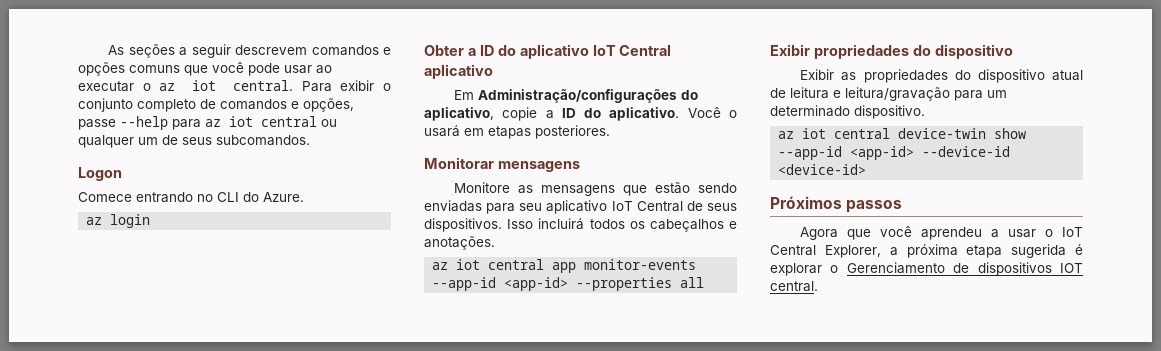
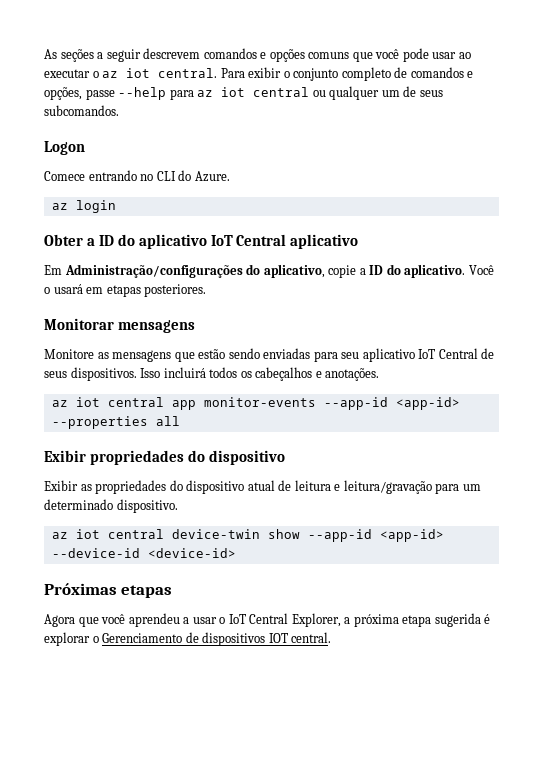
- Próximos passos
+ Próximas etapas

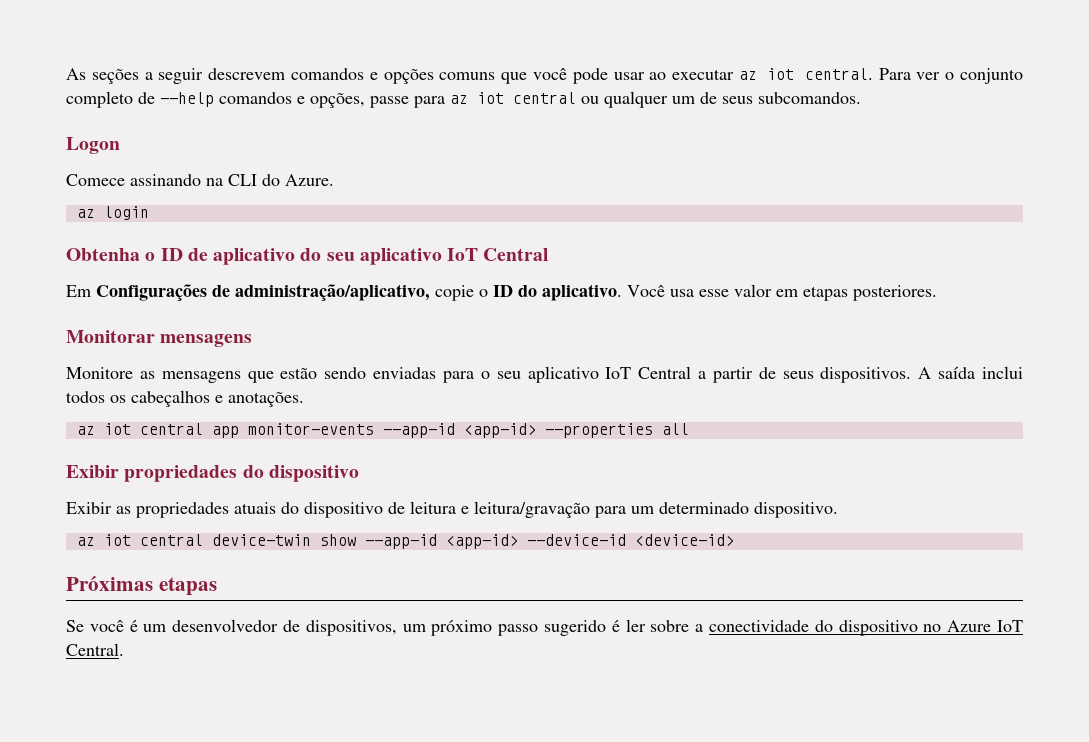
- As seções a seguir descrevem comandos e opções comuns que você pode usar ao executar o az iot central.
+ As seções a seguir descrevem comandos e opções comuns que você pode usar ao executar az iot central.
- Para exibir o conjunto completo de comandos e opções, passe --help para az iot central ou qualquer um de seus subcomandos.
+ Para ver o conjunto completo de --help comandos e opções, passe para az iot central ou qualquer um de seus subcomandos.
- Comece entrando no CLI do Azure.
+ Comece assinando na CLI do Azure.
- Obter a ID do aplicativo IoT Central aplicativo
+ Obtenha o ID de aplicativo do seu aplicativo IoT Central
- Em Administração/configurações do aplicativo, copie a ID do aplicativo.
+ Em Configurações de administração/aplicativo, copie o ID do aplicativo.
- Você o usará em etapas posteriores.
+ Você usa esse valor em etapas posteriores.
- Monitore as mensagens que estão sendo enviadas para seu aplicativo IoT Central de seus dispositivos.
+ Monitore as mensagens que estão sendo enviadas para o seu aplicativo IoT Central a partir de seus dispositivos.
- Isso incluirá todos os cabeçalhos e anotações.
+ A saída inclui todos os cabeçalhos e anotações.
- Exibir as propriedades do dispositivo atual de leitura e leitura/gravação para um determinado dispositivo.
+ Exibir as propriedades atuais do dispositivo de leitura e leitura/gravação para um determinado dispositivo.
- Agora que você aprendeu a usar o IoT Central Explorer, a próxima etapa sugerida é explorar o Gerenciamento de dispositivos IOT central.
+ Se você é um desenvolvedor de dispositivos, um próximo passo sugerido é ler sobre a conectividade do dispositivo no Azure IoT Central.

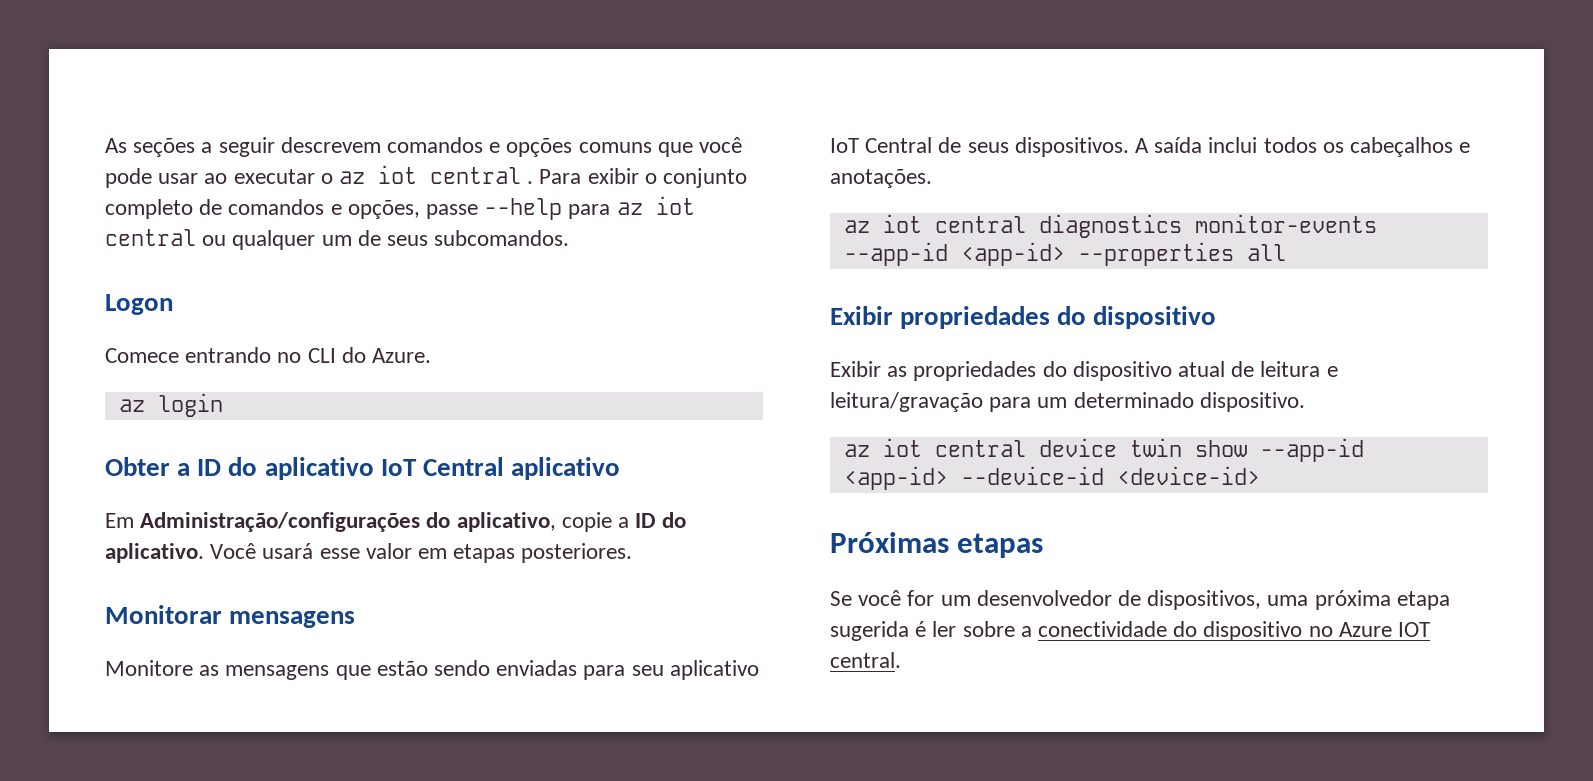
- As seções a seguir descrevem comandos e opções comuns que você pode usar ao executar az iot central. Para ver o conjunto completo de --help comandos e opções, passe para az iot central ou qualquer um de seus subcomandos.
+ As seções a seguir descrevem comandos e opções comuns que você pode usar ao executar o az iot central . Para exibir o conjunto completo de comandos e opções, passe --help para az iot central ou qualquer um de seus subcomandos.
- Comece assinando na CLI do Azure.
+ Comece entrando no CLI do Azure.
- Obtenha o ID de aplicativo do seu aplicativo IoT Central
+ Obter a ID do aplicativo IoT Central aplicativo
- Em Configurações de administração/aplicativo, copie o ID do aplicativo.
+ Em Administração/configurações do aplicativo, copie a ID do aplicativo.
- Você usa esse valor em etapas posteriores.
+ Você usará esse valor em etapas posteriores.
- Monitore as mensagens que estão sendo enviadas para o seu aplicativo IoT Central a partir de seus dispositivos.
+ Monitore as mensagens que estão sendo enviadas para seu aplicativo IoT Central de seus dispositivos.
- az iot central app monitor-events --app-id <app-id> --properties all
+ az iot central diagnostics monitor-events --app-id <app-id> --properties all
- Exibir as propriedades atuais do dispositivo de leitura e leitura/gravação para um determinado dispositivo.
+ Exibir as propriedades do dispositivo atual de leitura e leitura/gravação para um determinado dispositivo.
- az iot central device-twin show --app-id <app-id> --device-id <device-id>
+ az iot central device twin show --app-id <app-id> --device-id <device-id>
- Se você é um desenvolvedor de dispositivos, um próximo passo sugerido é ler sobre a conectividade do dispositivo no Azure IoT Central.
+ Se você for um desenvolvedor de dispositivos, uma próxima etapa sugerida é ler sobre a conectividade do dispositivo no Azure IOT central.

